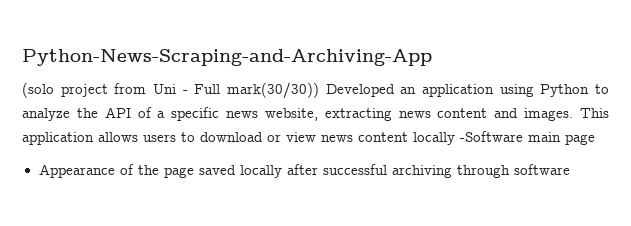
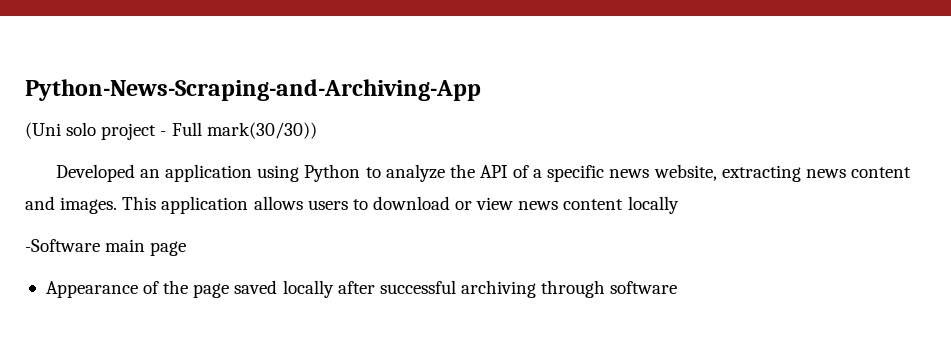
- (solo project from Uni - Full mark(30/30)) Developed an application using Python to analyze the API of a specific news website, extracting news content and images.
+ (Uni solo project - Full mark(30/30))
+ Developed an application using Python to analyze the API of a specific news website, extracting news content and images.
- This application allows users to download or view news content locally -Software main page
+ This application allows users to download or view news content locally
+ -Software main page

